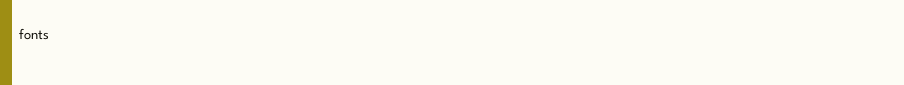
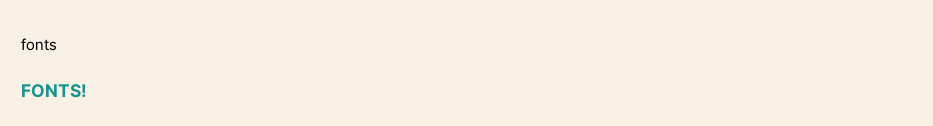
+ FONTS!

